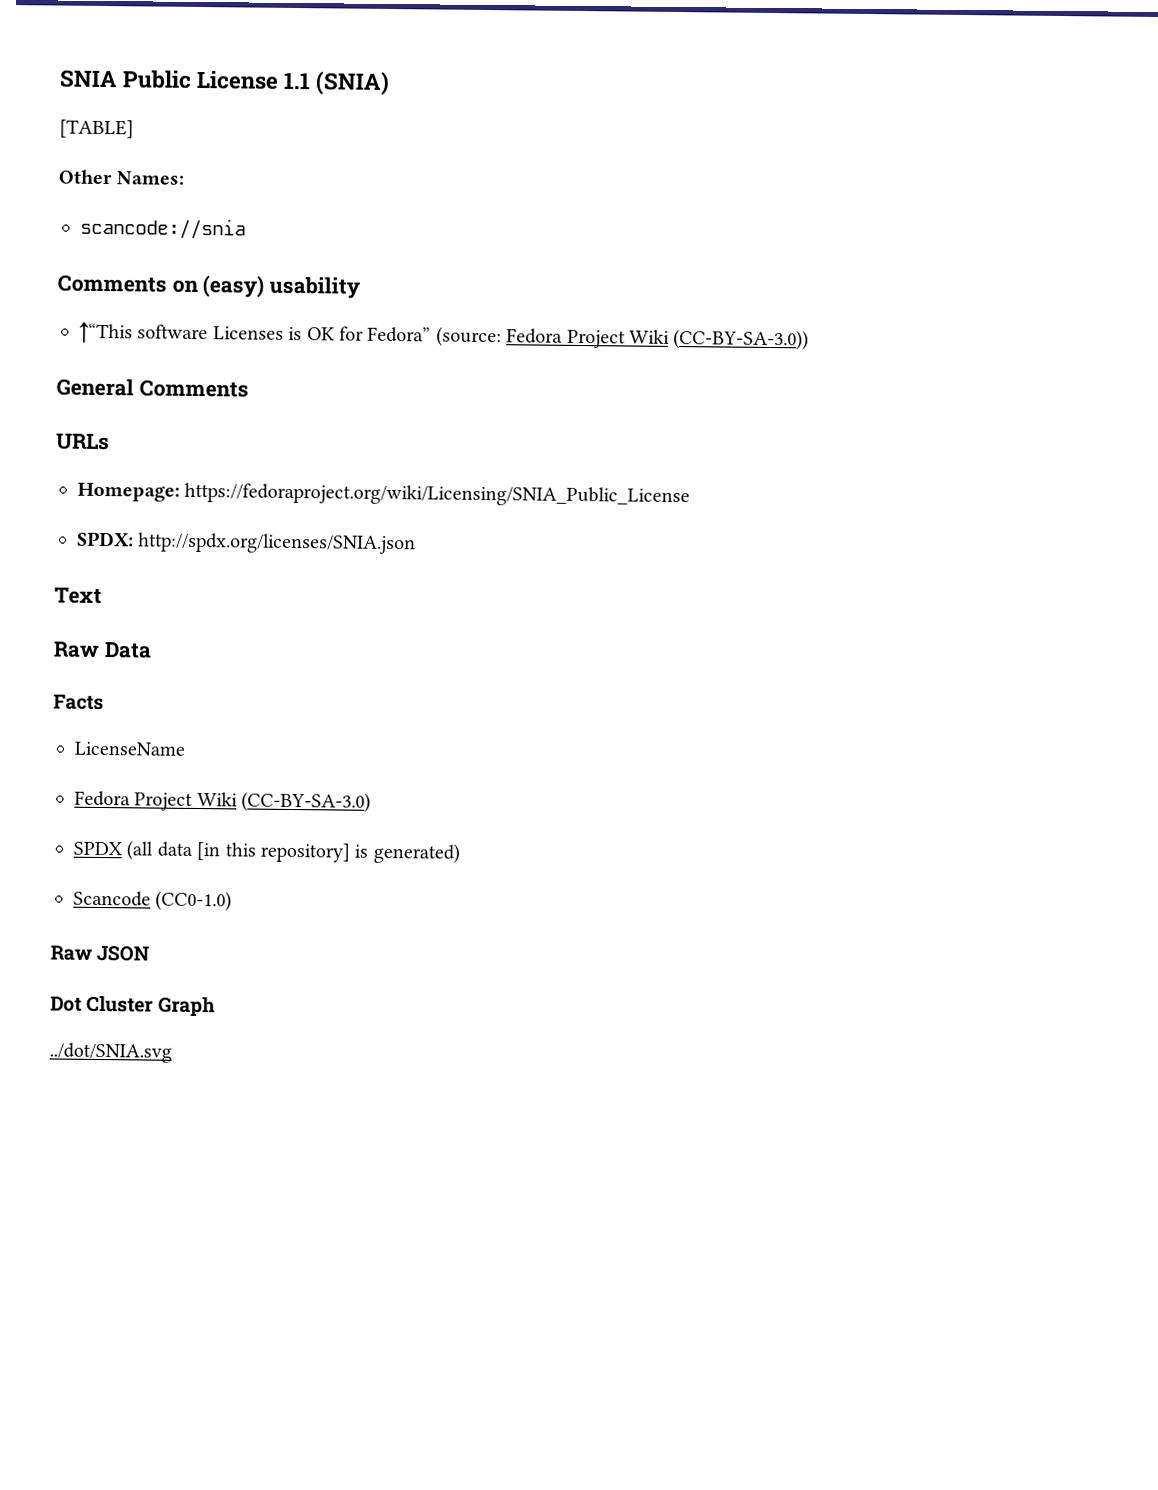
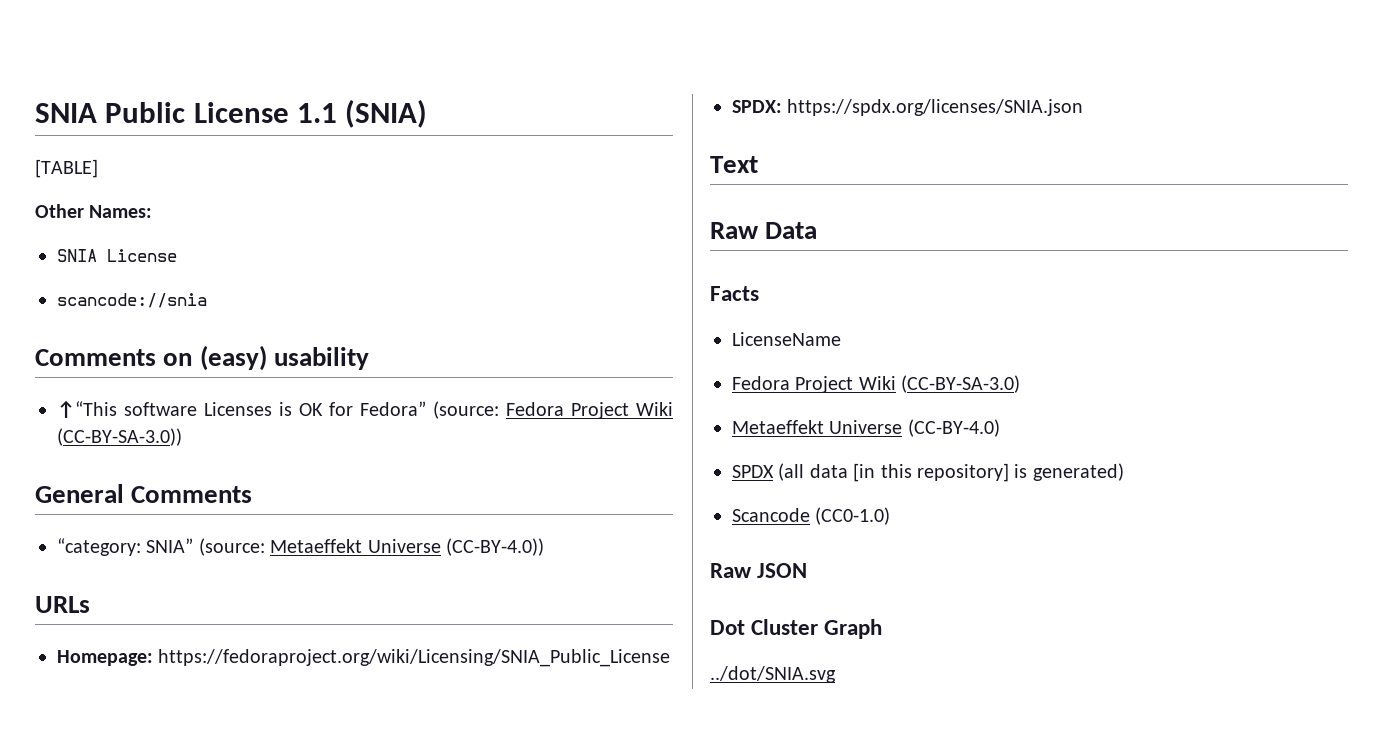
+ SNIA License
+ “category: SNIA” (source: Metaeffekt Universe (CC-BY-4.0))
- SPDX: http://spdx.org/licenses/SNIA.json
+ SPDX: https://spdx.org/licenses/SNIA.json
+ Metaeffekt Universe (CC-BY-4.0)

